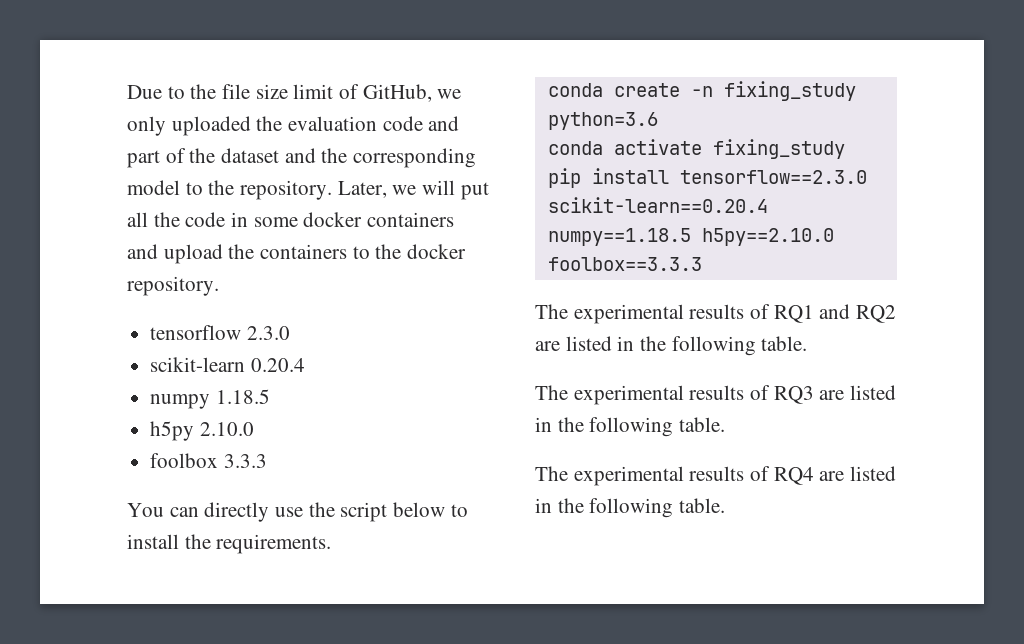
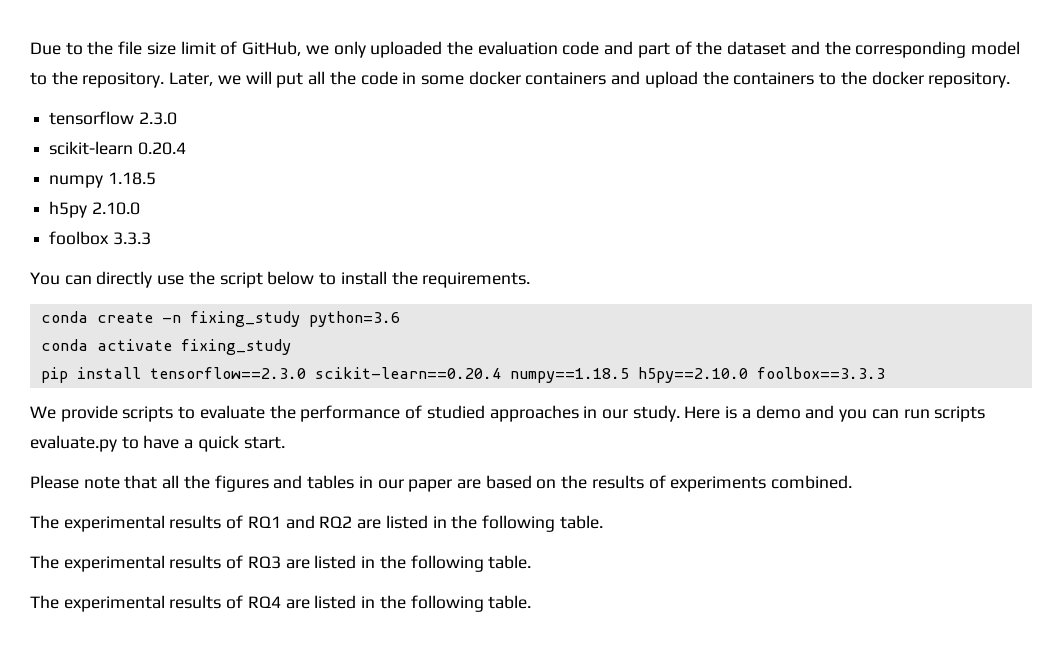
+ We provide scripts to evaluate the performance of studied approaches in our study. Here is a demo and you can run scripts evaluate.py to have a quick start.
+ Please note that all the figures and tables in our paper are based on the results of experiments combined.

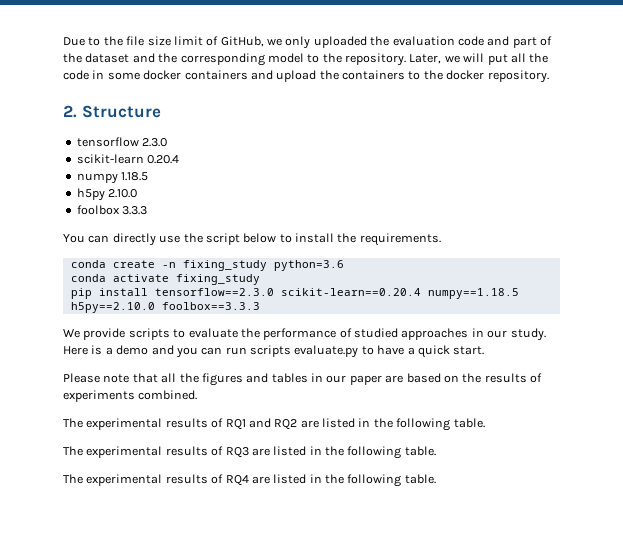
+ 2. Structure

